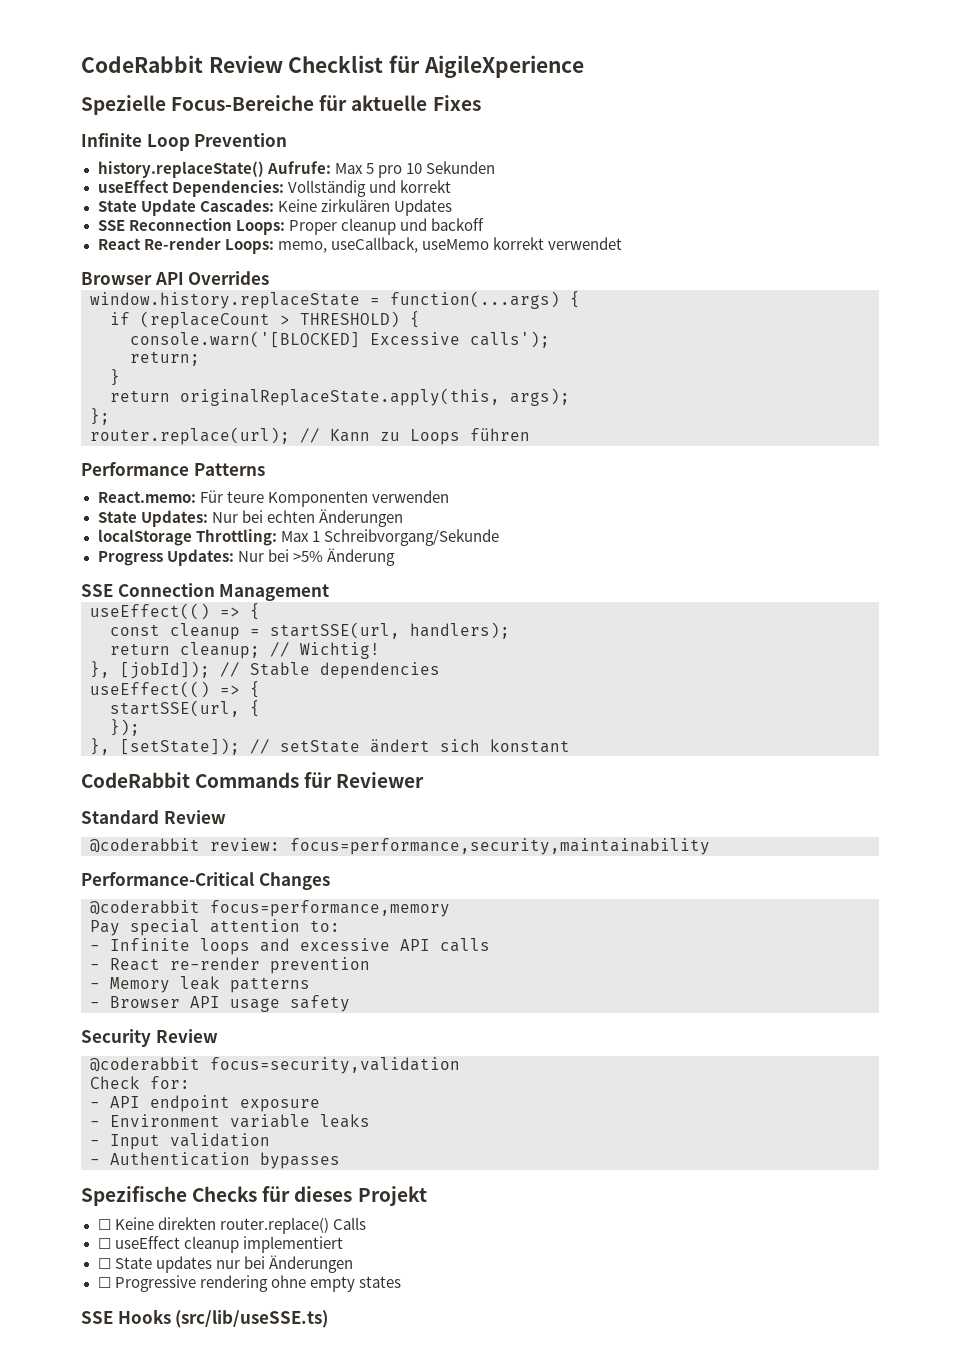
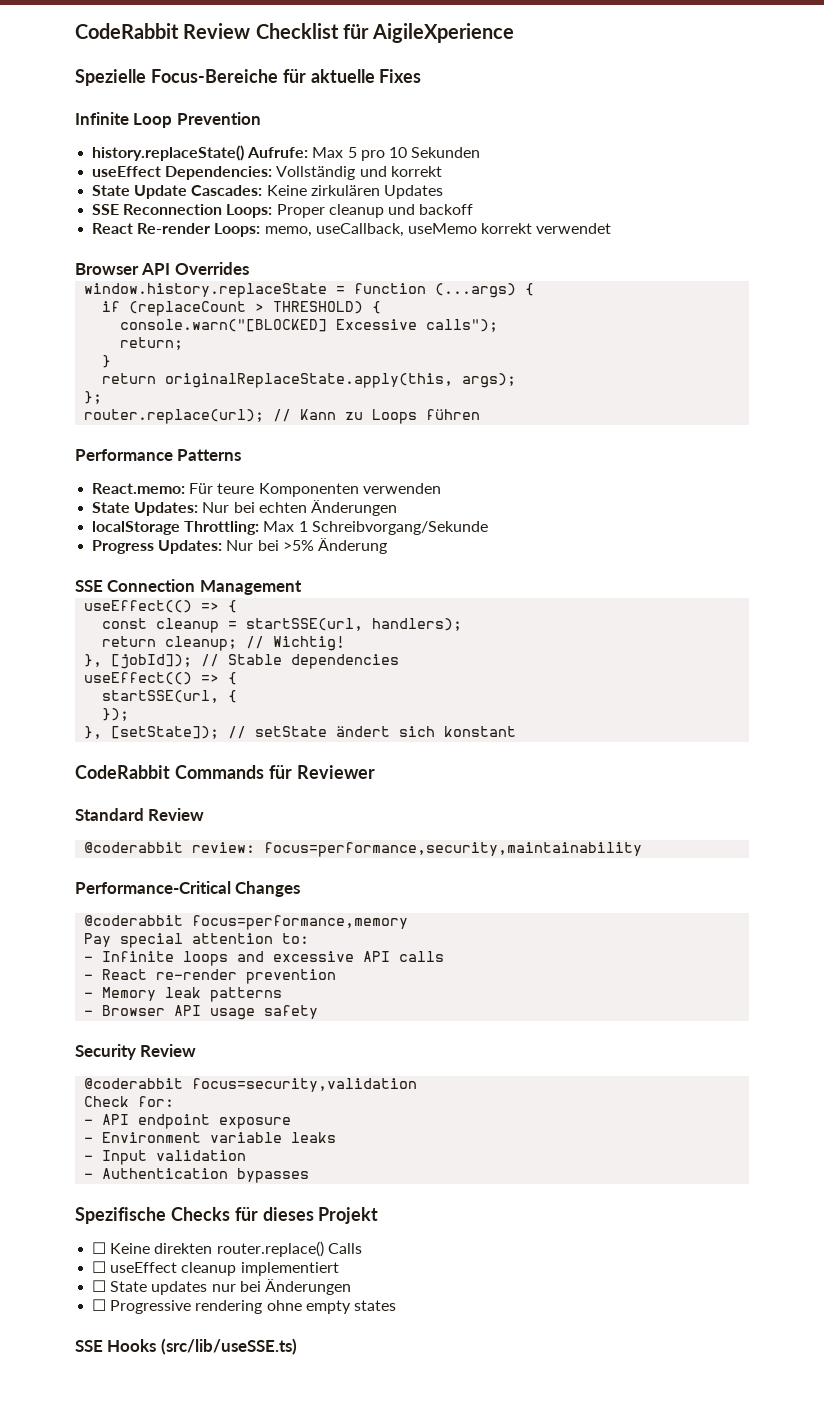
- window.history.replaceState = function(...args) {
+ window.history.replaceState = function (...args) {
- console.warn('[BLOCKED] Excessive calls');
+ console.warn("[BLOCKED] Excessive calls");

